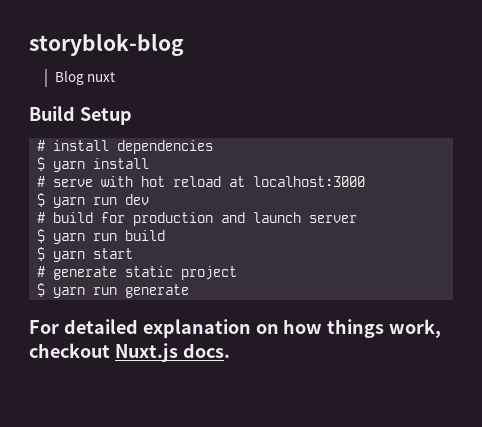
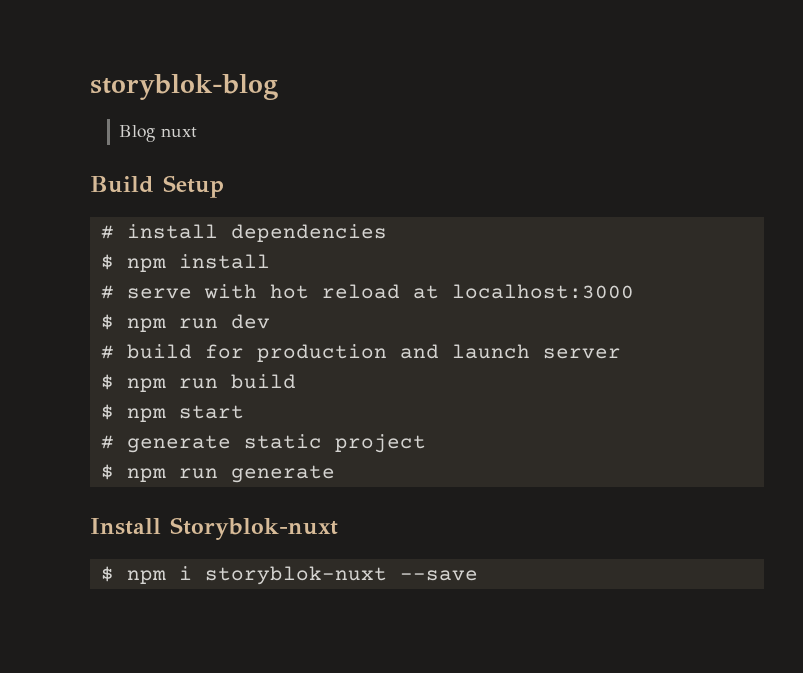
- $ yarn install
+ $ npm install
- $ yarn run dev
+ $ npm run dev
- $ yarn run build
+ $ npm run build
- $ yarn start
+ $ npm start
- $ yarn run generate
+ $ npm run generate
- For detailed explanation on how things work, checkout Nuxt.js docs.
+ Install Storyblok-nuxt
+ $ npm i storyblok-nuxt --save

